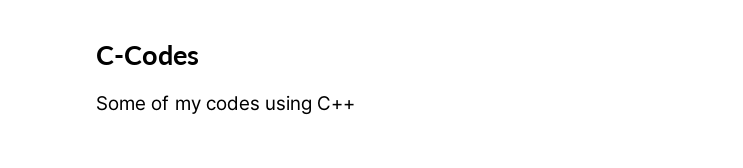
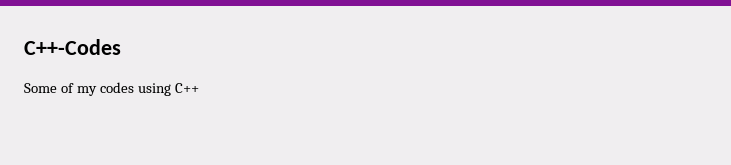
- C-Codes
+ C++-Codes

